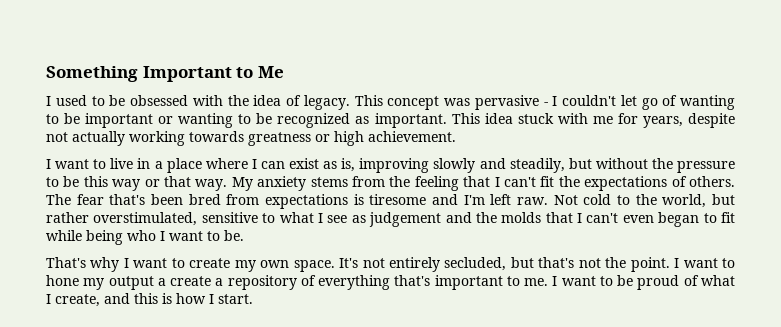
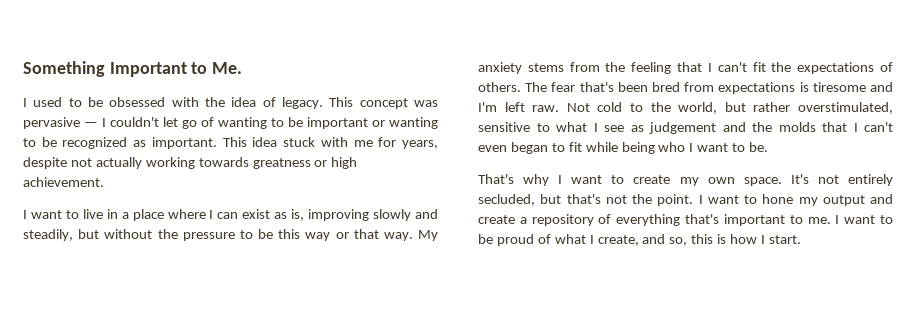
- Something Important to Me
+ Something Important to Me.
- This concept was pervasive - I couldn't let go of wanting to be important or wanting to be recognized as important.
+ This concept was pervasive — I couldn't let go of wanting to be important or wanting to be recognized as important.
- I want to hone my output a create a repository of everything that's important to me.
+ I want to hone my output and create a repository of everything that's important to me.
- I want to be proud of what I create, and this is how I start.
+ I want to be proud of what I create, and so, this is how I start.

